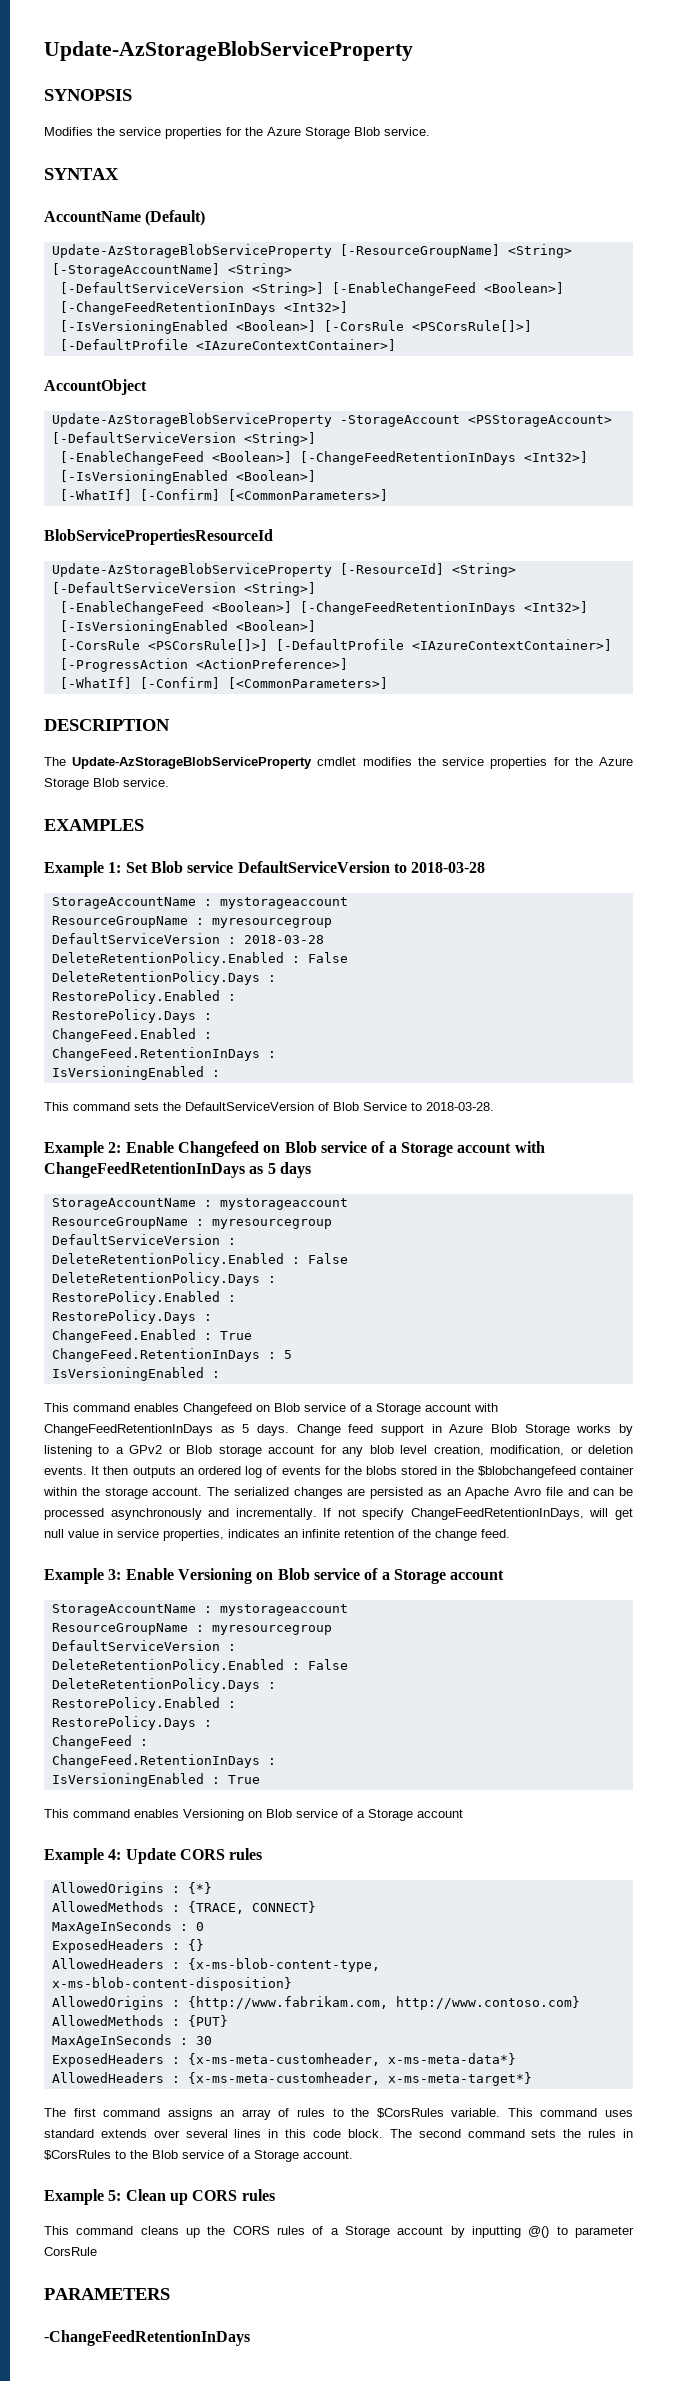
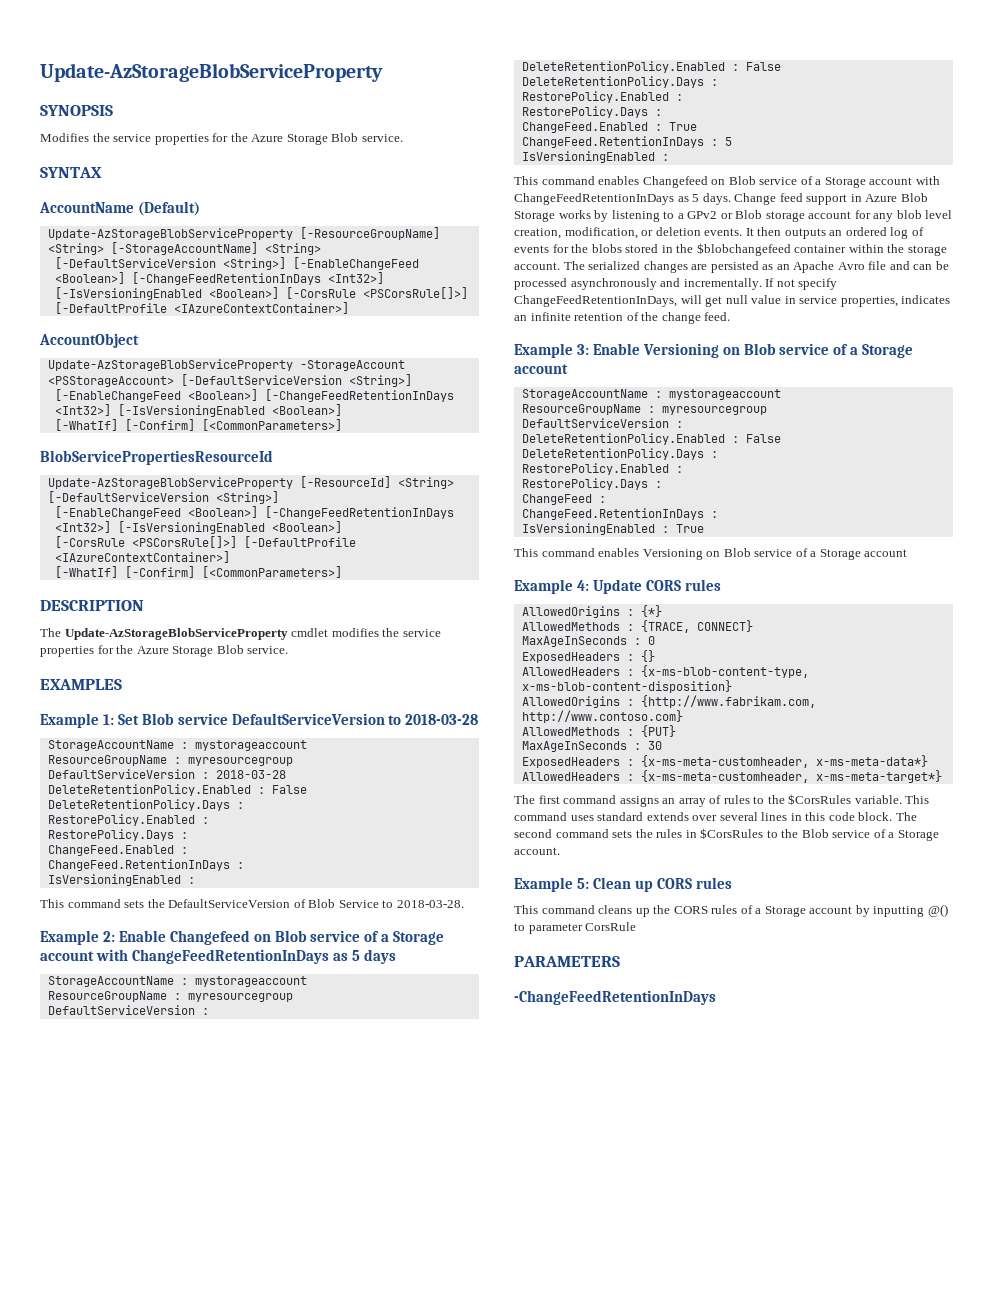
  Update-AzStorageBlobServiceProperty [-ResourceId] <String> [-DefaultServiceVersion <String>]
  [-EnableChangeFeed <Boolean>] [-ChangeFeedRetentionInDays <Int32>] [-IsVersioningEnabled <Boolean>]
- [-CorsRule <PSCorsRule[]>] [-DefaultProfile <IAzureContextContainer>] [-ProgressAction <ActionPreference>]
+ [-CorsRule <PSCorsRule[]>] [-DefaultProfile <IAzureContextContainer>]

